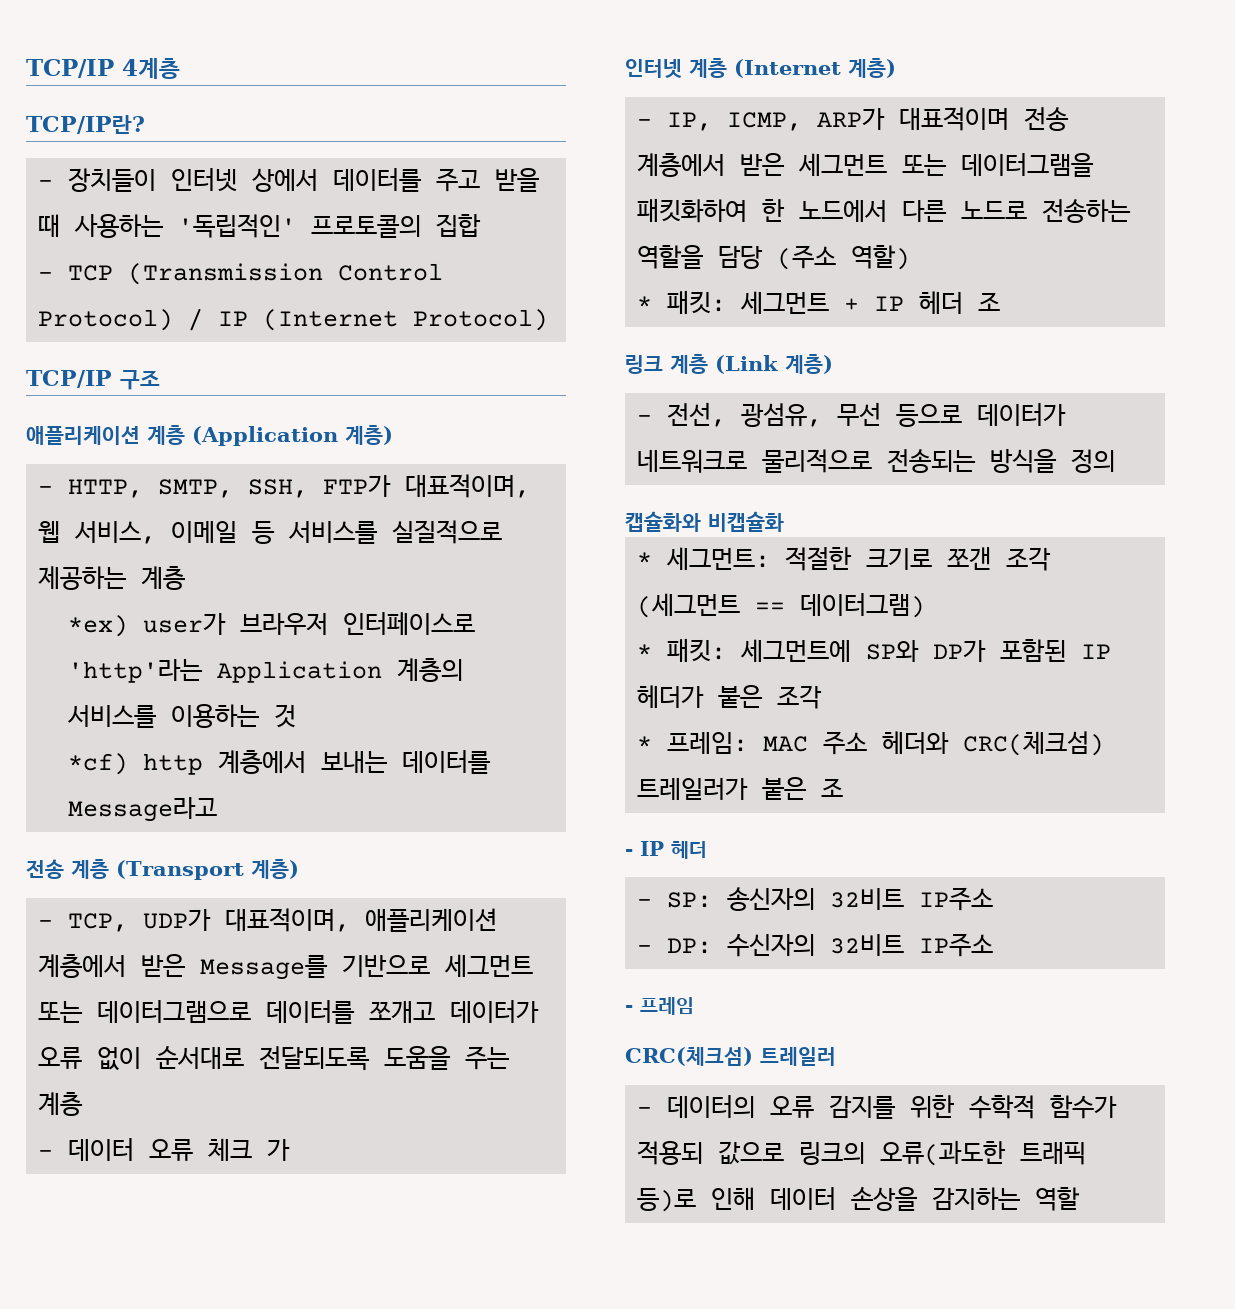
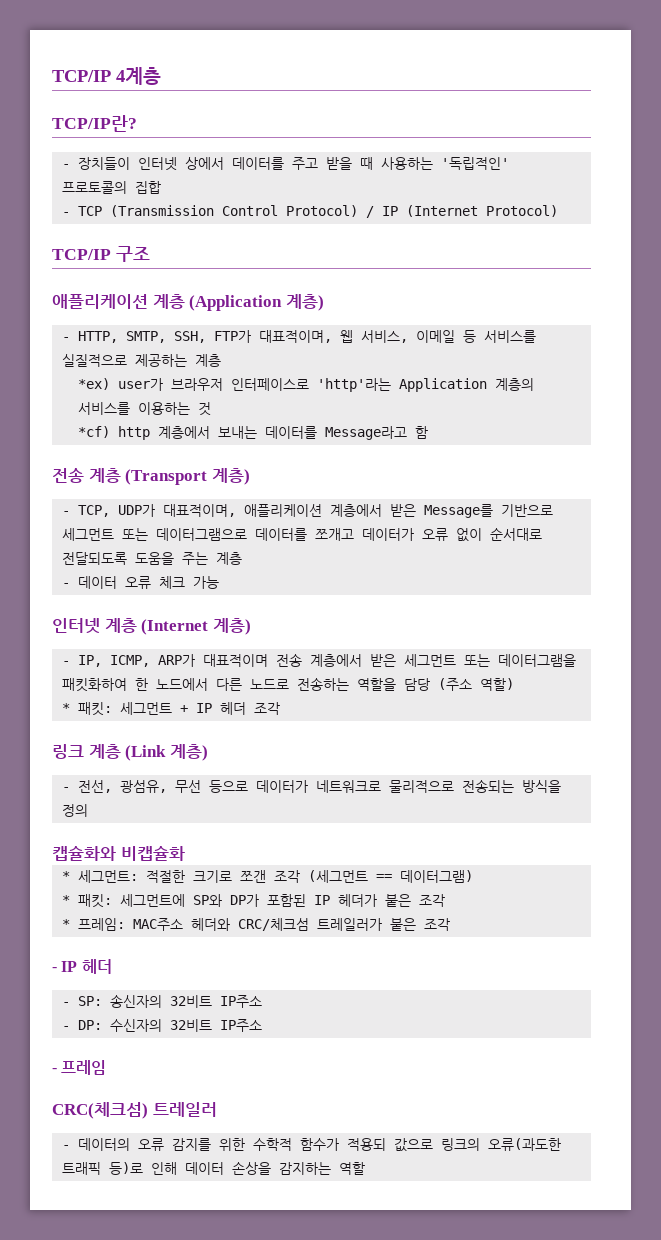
- *cf) http 계층에서 보내는 데이터를 Message라고
+ *cf) http 계층에서 보내는 데이터를 Message라고 함
- - 데이터 오류 체크 가
+ - 데이터 오류 체크 가능
- * 패킷: 세그먼트 + IP 헤더 조
+ * 패킷: 세그먼트 + IP 헤더 조각
- * 프레임: MAC 주소 헤더와 CRC(체크섬) 트레일러가 붙은 조
+ * 프레임: MAC주소 헤더와 CRC/체크섬 트레일러가 붙은 조각

